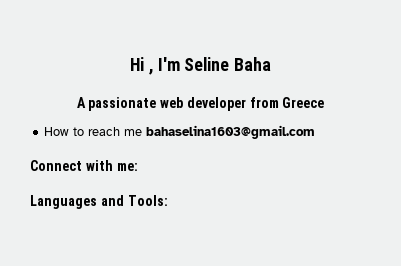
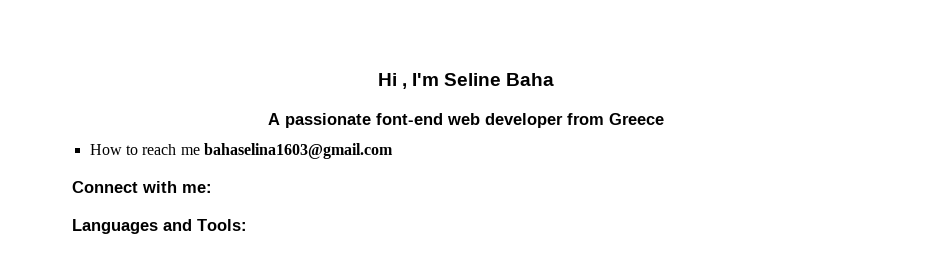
- A passionate web developer from Greece
+ A passionate font-end web developer from Greece

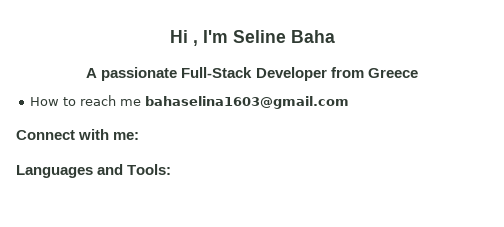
- A passionate font-end web developer from Greece
+ A passionate Full-Stack Developer from Greece

